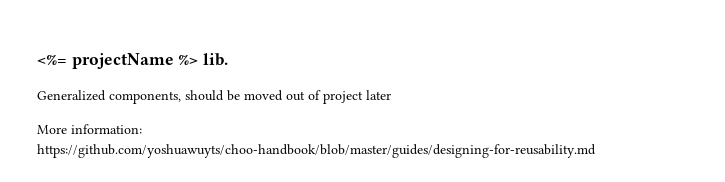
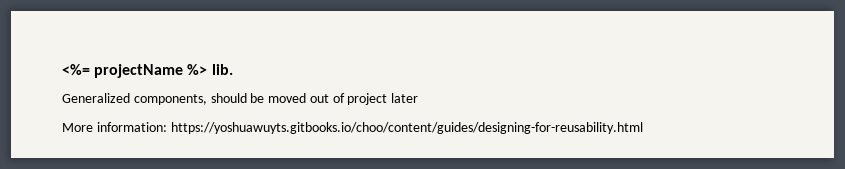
- More information: https://github.com/yoshuawuyts/choo-handbook/blob/master/guides/designing-for-reusability.md
+ More information: https://yoshuawuyts.gitbooks.io/choo/content/guides/designing-for-reusability.html

